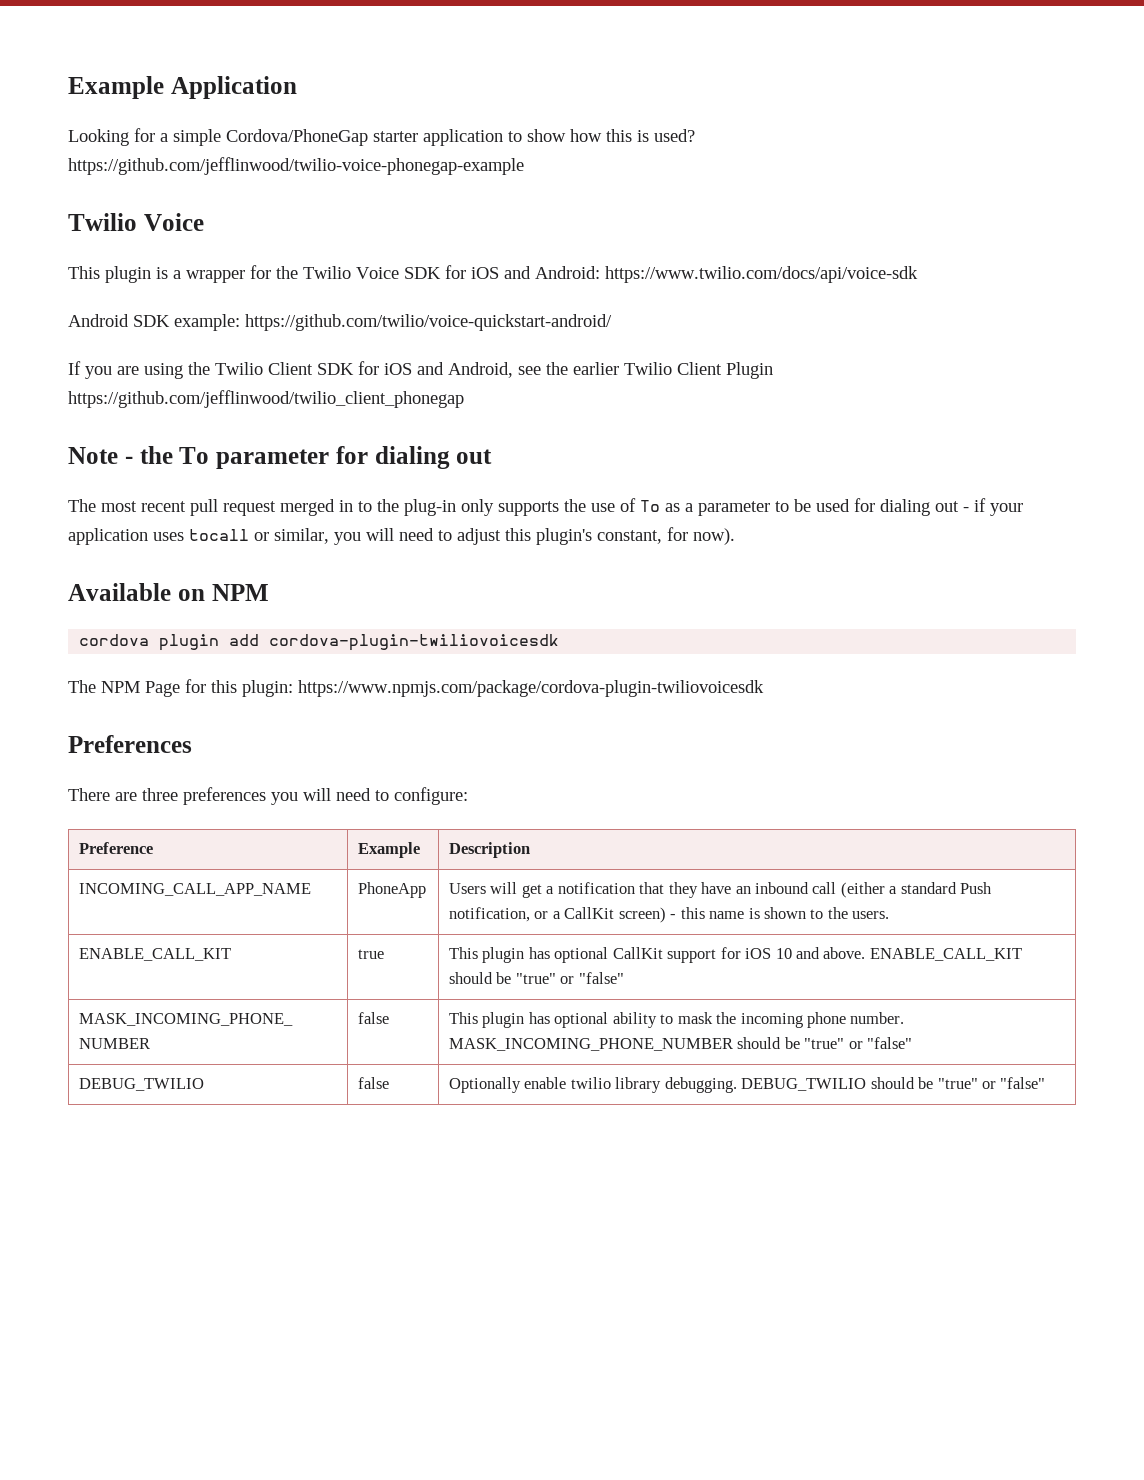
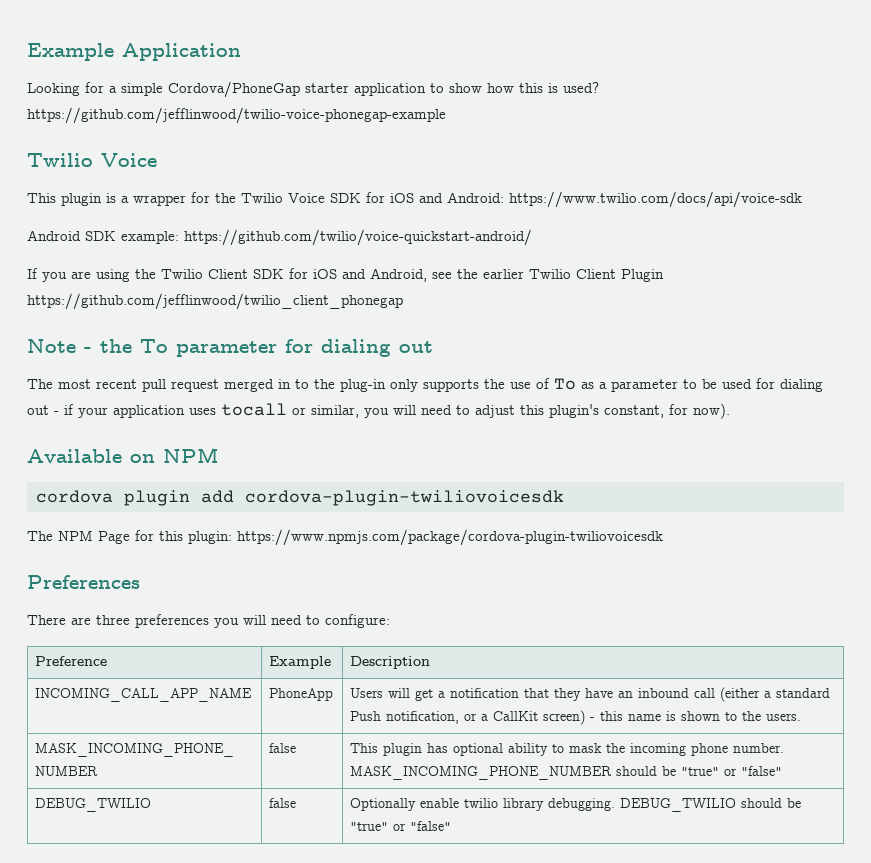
- ENABLE_CALL_KIT | true | This plugin has optional CallKit support for iOS 10 and above. ENABLE_CALL_KIT should be "true" or "false"

